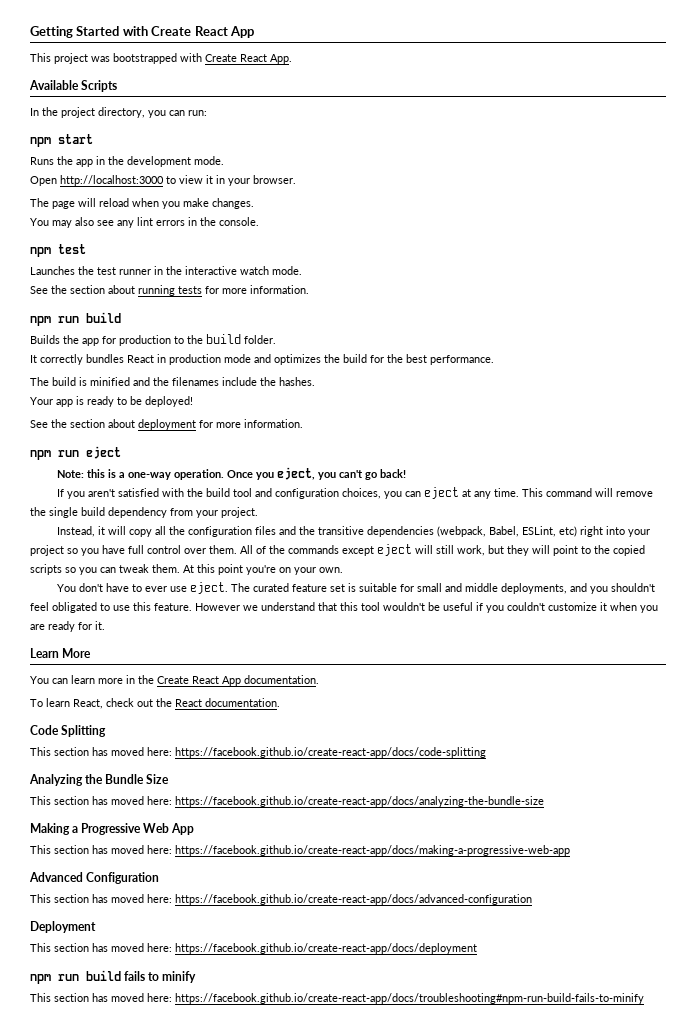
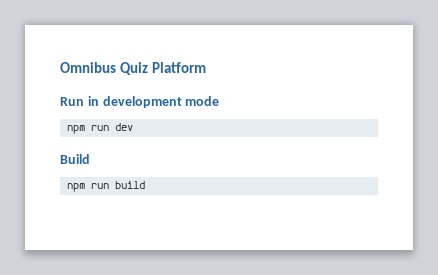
- Getting Started with Create React App
- This project was bootstrapped with Create React App.
- Available Scripts
- In the project directory, you can run:
- npm start
- Runs the app in the development mode.
- Open http://localhost:3000 to view it in your browser.
- The page will reload when you make changes.
- You may also see any lint errors in the console.
- npm test
- Launches the test runner in the interactive watch mode.
- See the section about running tests for more information.
+ Omnibus Quiz Platform
+ Run in development mode
+ npm run dev
+ Build
  npm run build
- Builds the app for production to the build folder.
- It correctly bundles React in production mode and optimizes the build for the best performance.
- The build is minified and the filenames include the hashes.
- Your app is ready to be deployed!
- See the section about deployment for more information.
- npm run eject
- Note: this is a one-way operation. Once you eject, you can't go back!
- If you aren't satisfied with the build tool and configuration choices, you can eject at any time. This command will remove the single build dependency from your project.
- Instead, it will copy all the configuration files and the transitive dependencies (webpack, Babel, ESLint, etc) right into your project so you have full control over them. All of the commands except eject will still work, but they will point to the copied scripts so you can tweak them. At this point you're on your own.
- You don't have to ever use eject. The curated feature set is suitable for small and middle deployments, and you shouldn't feel obligated to use this feature. However we understand that this tool wouldn't be useful if you couldn't customize it when you are ready for it.
- Learn More
- You can learn more in the Create React App documentation.
- To learn React, check out the React documentation.
- Code Splitting
- This section has moved here: https://facebook.github.io/create-react-app/docs/code-splitting
- Analyzing the Bundle Size
- This section has moved here: https://facebook.github.io/create-react-app/docs/analyzing-the-bundle-size
- Making a Progressive Web App
- This section has moved here: https://facebook.github.io/create-react-app/docs/making-a-progressive-web-app
- Advanced Configuration
- This section has moved here: https://facebook.github.io/create-react-app/docs/advanced-configuration
- Deployment
- This section has moved here: https://facebook.github.io/create-react-app/docs/deployment
- npm run build fails to minify
- This section has moved here: https://facebook.github.io/create-react-app/docs/troubleshooting#npm-run-build-fails-to-minify

